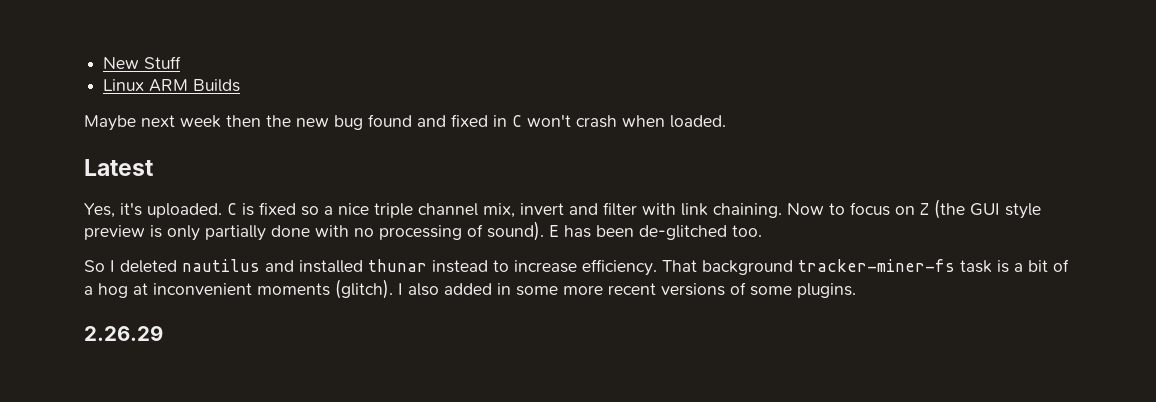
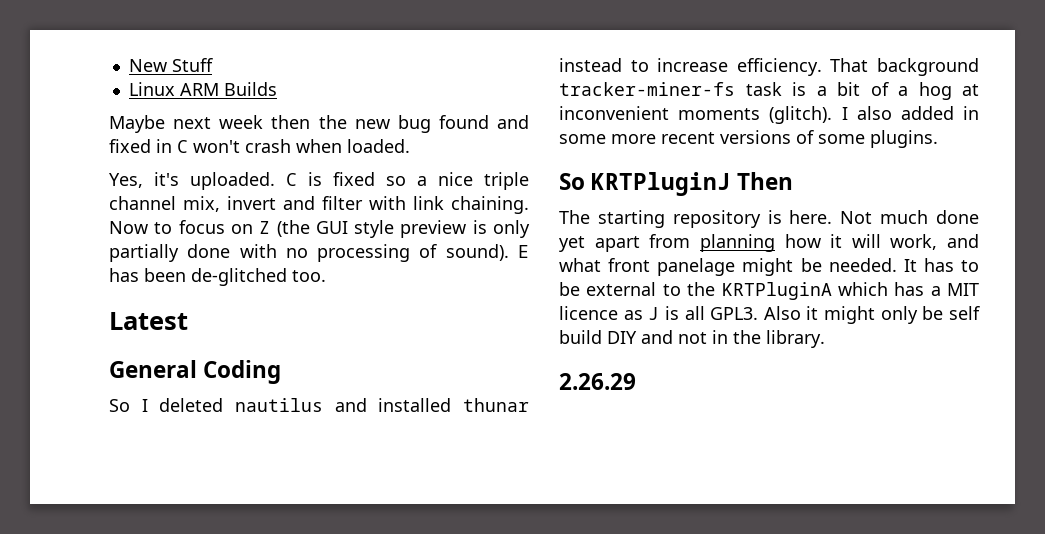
- Latest
+ Latest
+ General Coding
+ So KRTPluginJ Then
+ The starting repository is here. Not much done yet apart from planning how it will work, and what front panelage might be needed. It has to be external to the KRTPluginA which has a MIT licence as J is all GPL3. Also it might only be self build DIY and not in the library.

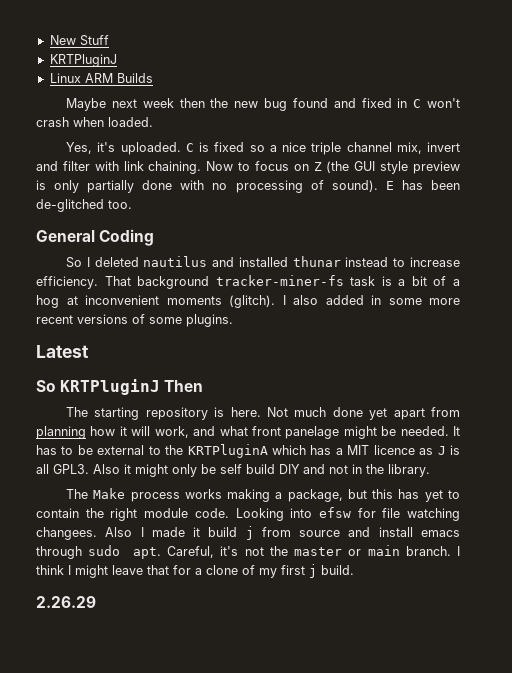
  New Stuff
+ KRTPluginJ
- Latest
+ Latest
+ The Make process works making a package, but this has yet to contain the right module code. Looking into efsw for file watching changees. Also I made it build j from source and install emacs through sudo apt. Careful, it's not the master or main branch. I think I might leave that for a clone of my first j build.

